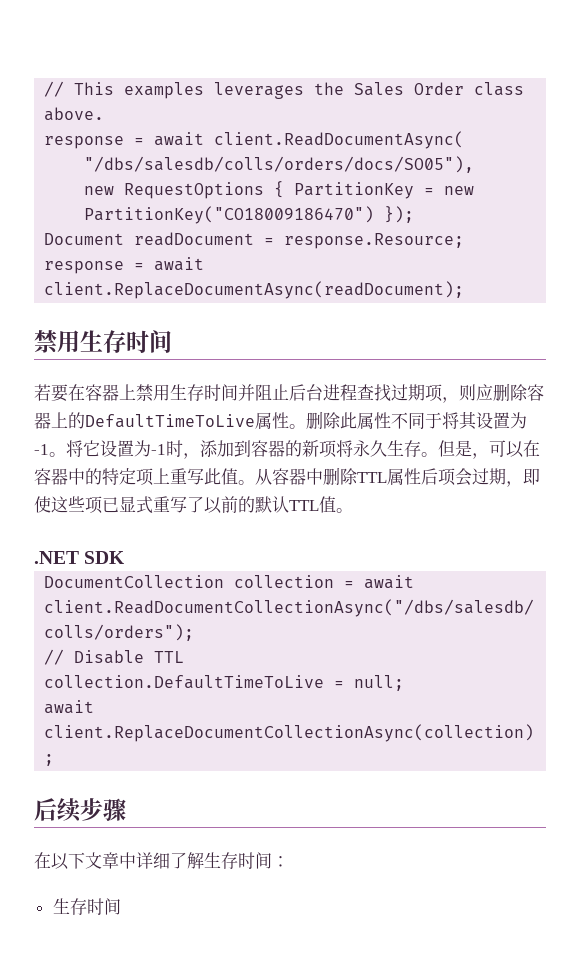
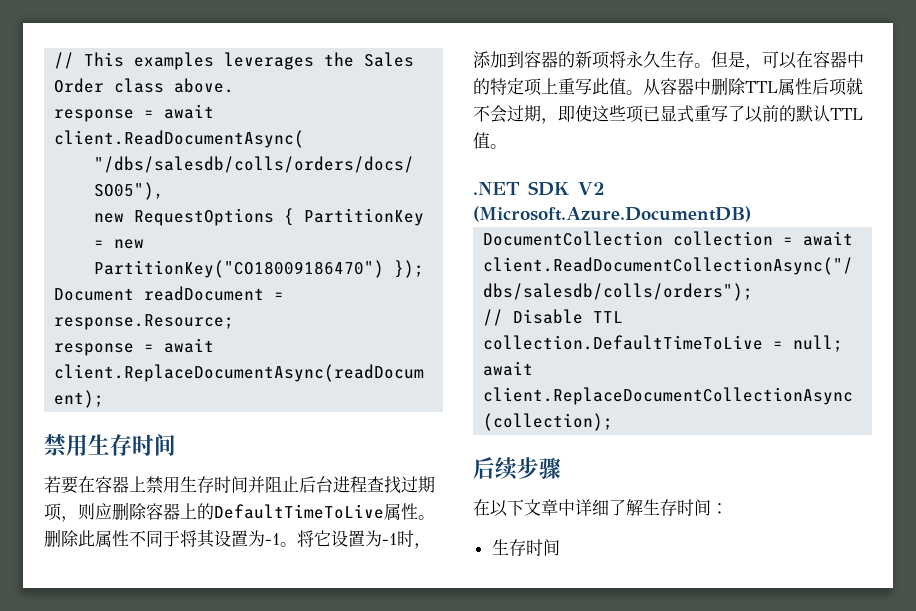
- 从容器中删除TTL属性后项会过期，即使这些项已显式重写了以前的默认TTL值。
+ 从容器中删除TTL属性后项就不会过期，即使这些项已显式重写了以前的默认TTL值。
- .NET SDK
+ .NET SDK V2 (Microsoft.Azure.DocumentDB)

